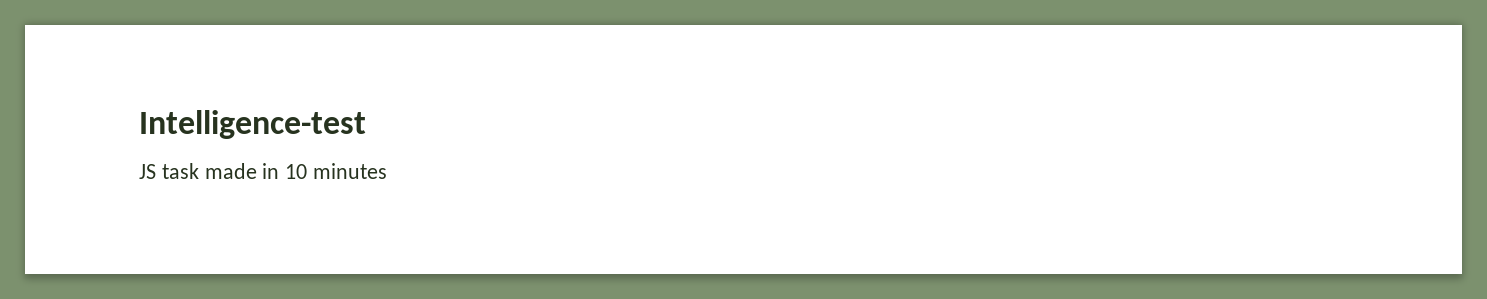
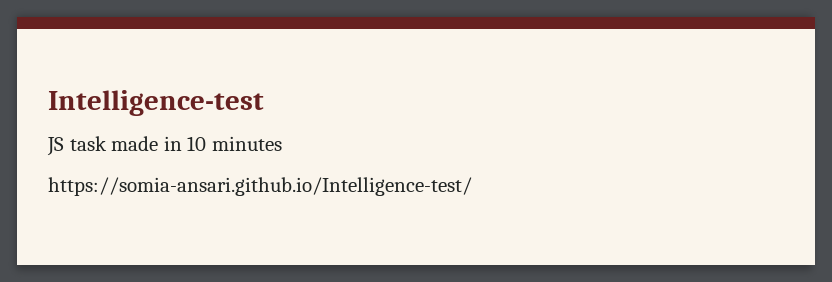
+ https://somia-ansari.github.io/Intelligence-test/

